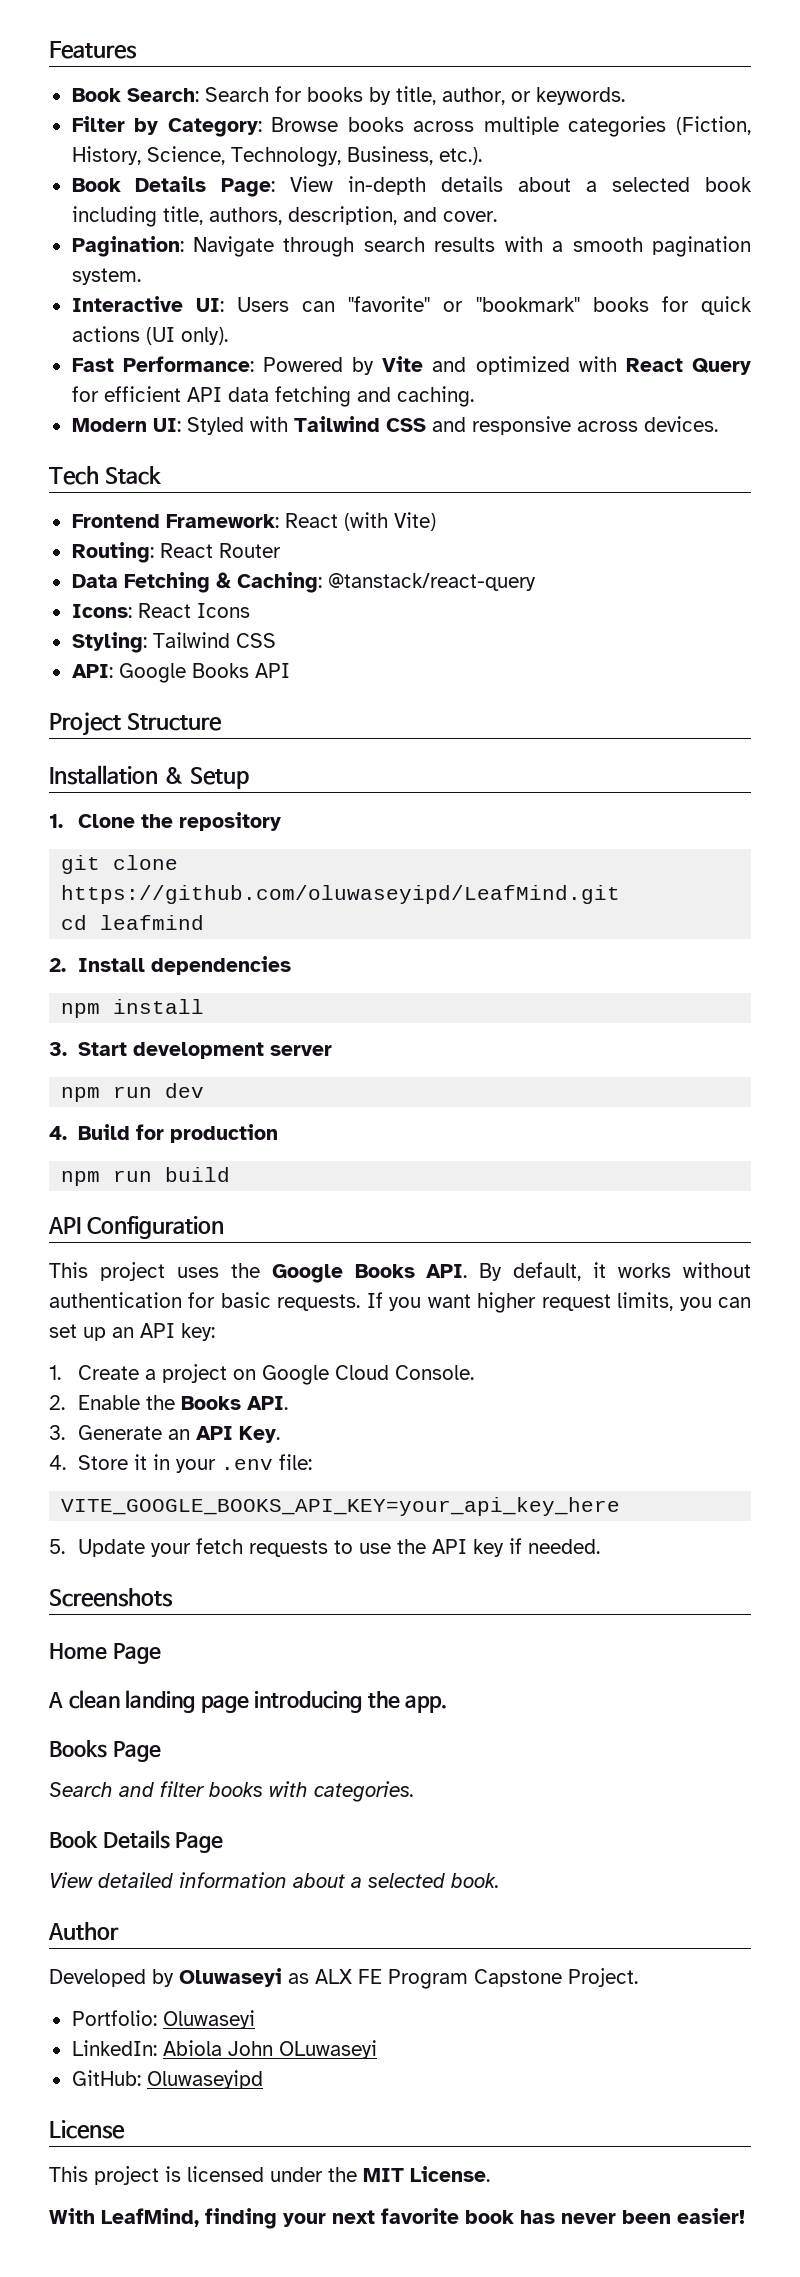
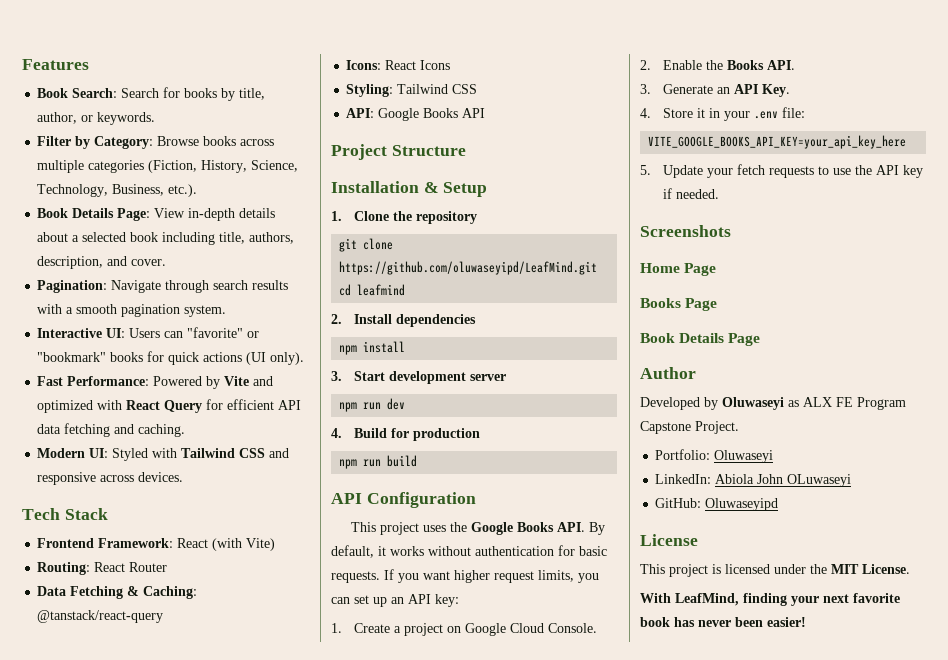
- A clean landing page introducing the app.
  Books Page
- Search and filter books with categories.
  Book Details Page
- View detailed information about a selected book.

